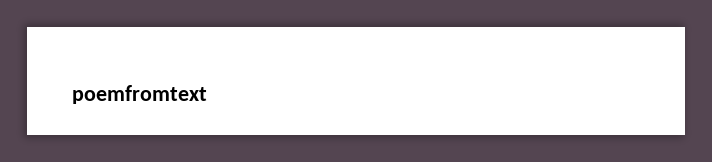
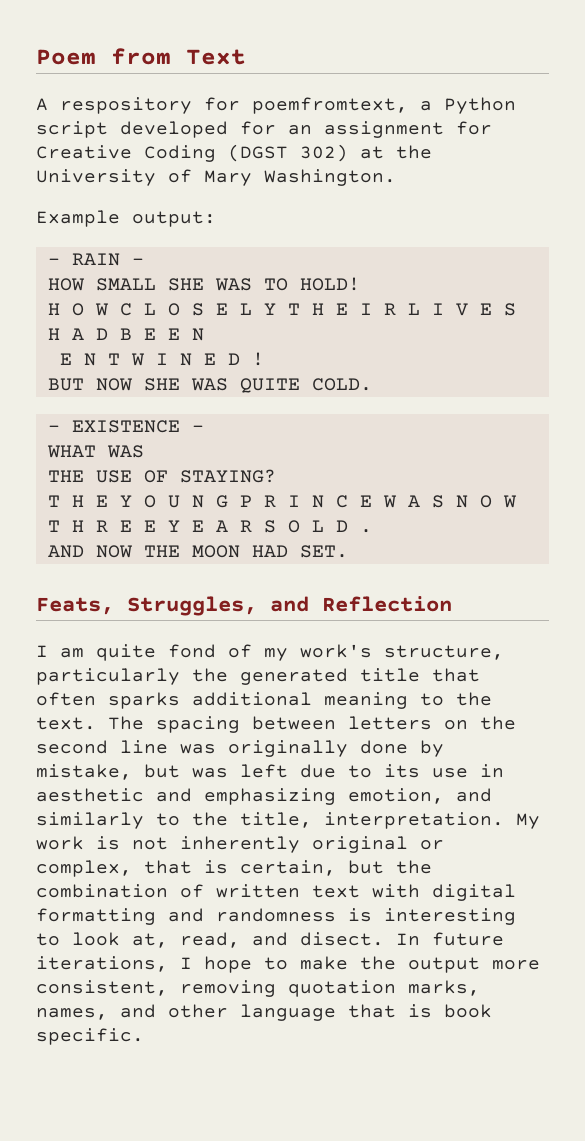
- poemfromtext
+ Poem from Text
+ A respository for poemfromtext, a Python script developed for an assignment for Creative Coding (DGST 302) at the University of Mary Washington.
+ Example output:
+ - RAIN -
+ HOW SMALL SHE WAS TO HOLD!
+ H O W C L O S E L Y T H E I R L I V E S H A D B E E N
+ E N T W I N E D !
+ BUT NOW SHE WAS QUITE COLD.
+ - EXISTENCE -
+ WHAT WAS
+ THE USE OF STAYING?
+ T H E Y O U N G P R I N C E W A S N O W T H R E E Y E A R S O L D .
+ AND NOW THE MOON HAD SET.
+ Feats, Struggles, and Reflection
+ I am quite fond of my work's structure, particularly the generated title that often sparks additional meaning to the text. The spacing between letters on the second line was originally done by mistake, but was left due to its use in aesthetic and emphasizing emotion, and similarly to the title, interpretation. My work is not inherently original or complex, that is certain, but the combination of written text with digital formatting and randomness is interesting to look at, read, and disect. In future iterations, I hope to make the output more consistent, removing quotation marks, names, and other language that is book specific.

